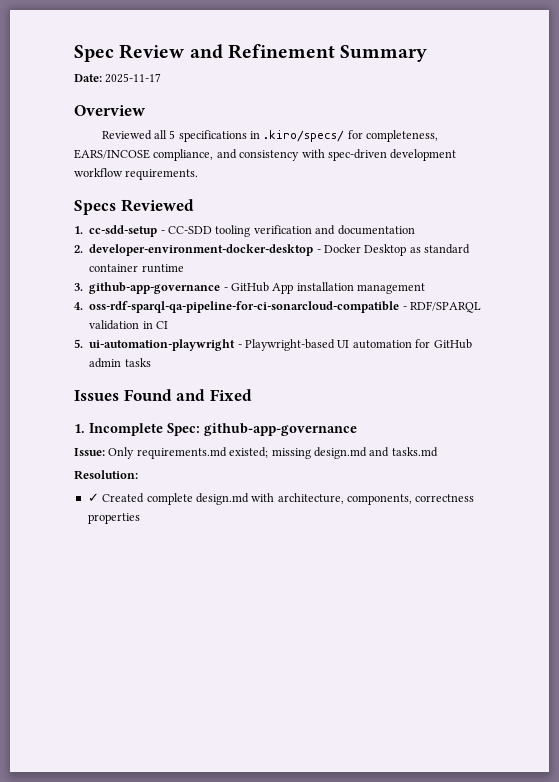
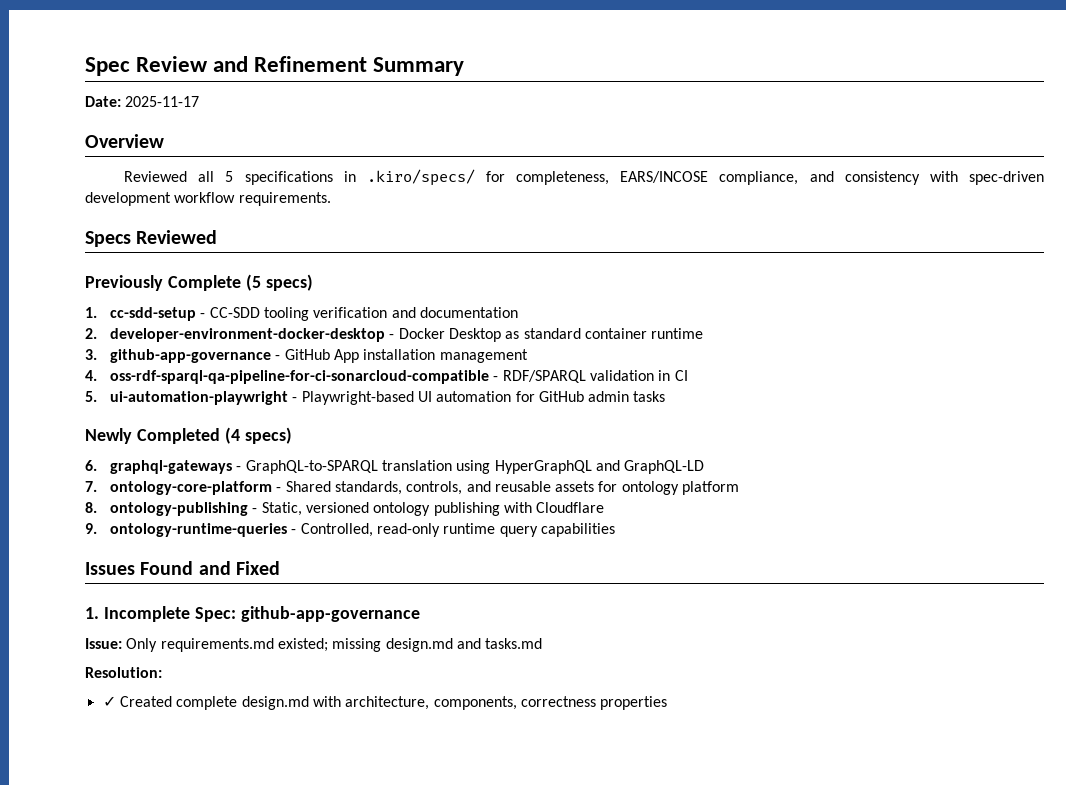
+ Previously Complete (5 specs)
+ Newly Completed (4 specs)
+ 6. graphql-gateways - GraphQL-to-SPARQL translation using HyperGraphQL and GraphQL-LD
+ 7. ontology-core-platform - Shared standards, controls, and reusable assets for ontology platform
+ 8. ontology-publishing - Static, versioned ontology publishing with Cloudflare
+ 9. ontology-runtime-queries - Controlled, read-only runtime query capabilities

